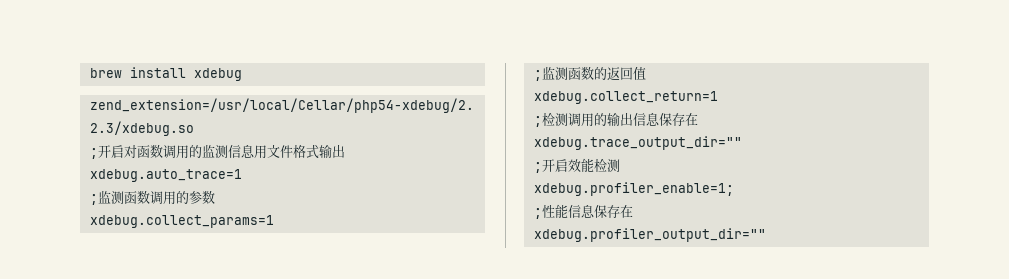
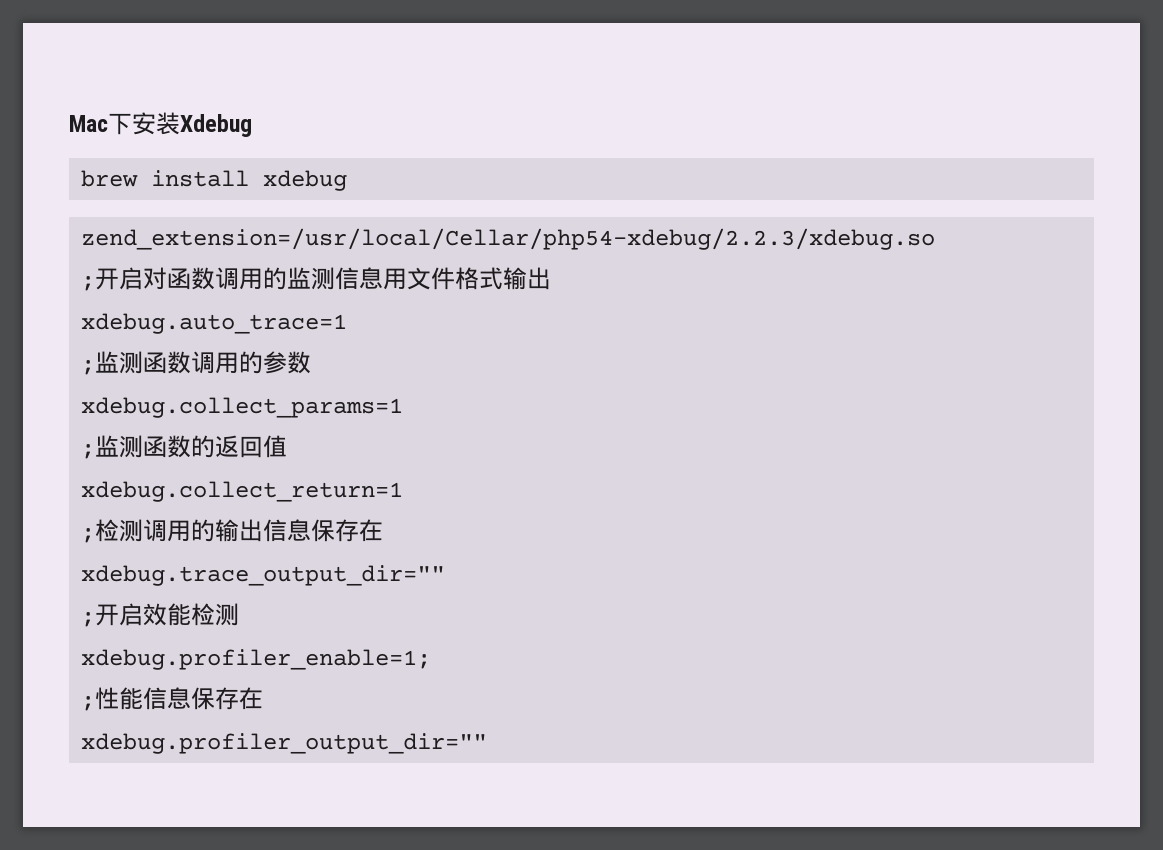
+ Mac下安装Xdebug

